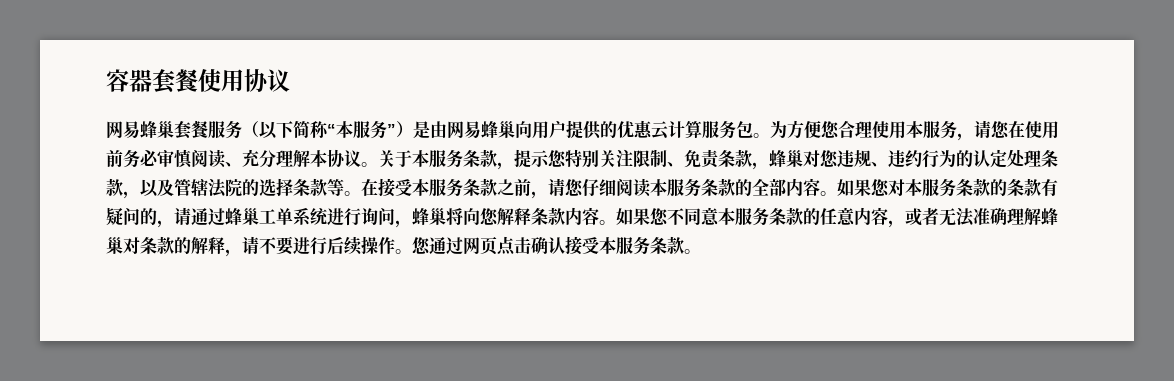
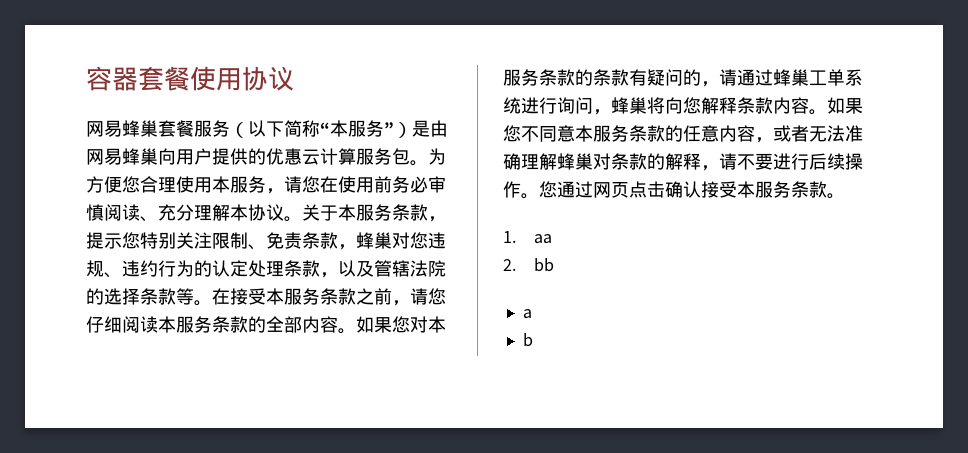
+ 1. aa
+ 2. bb
+ a
+ b

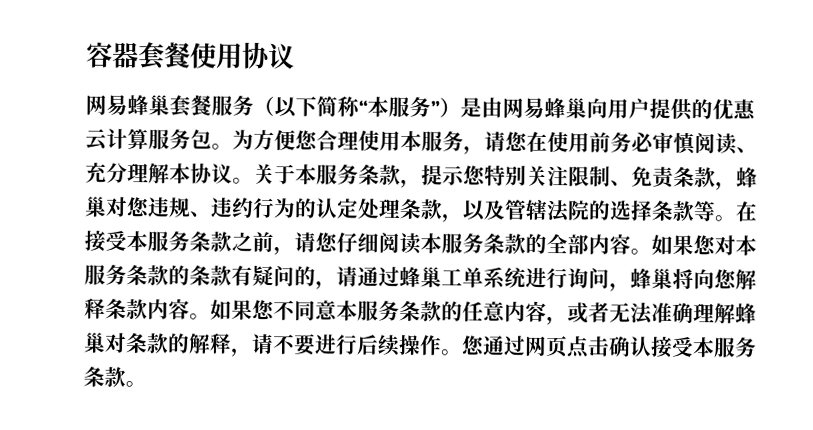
- 1. aa
- 2. bb
- a
- b

